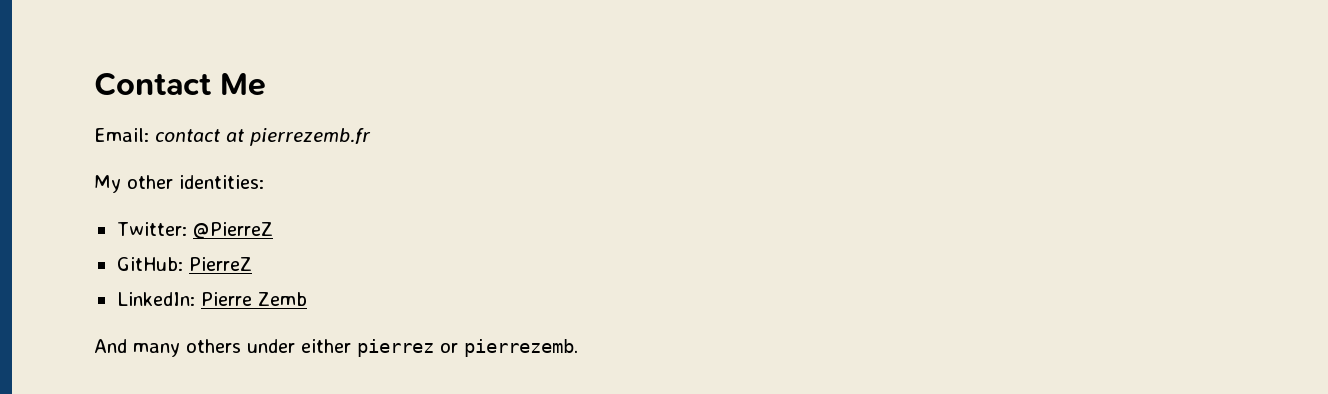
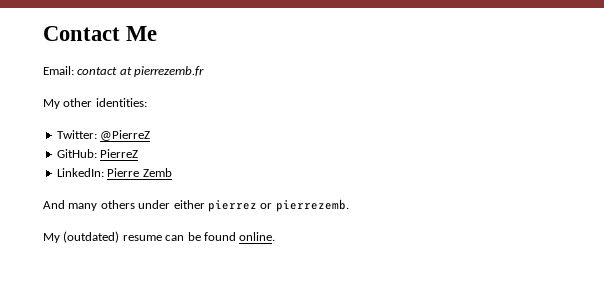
+ My (outdated) resume can be found online.

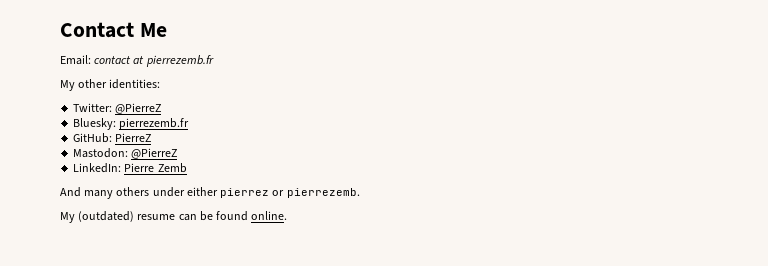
+ Bluesky: pierrezemb.fr
+ Mastodon: @PierreZ

